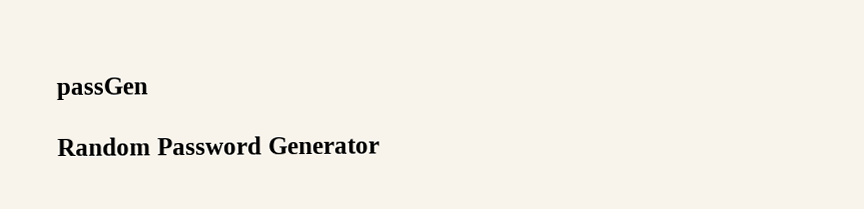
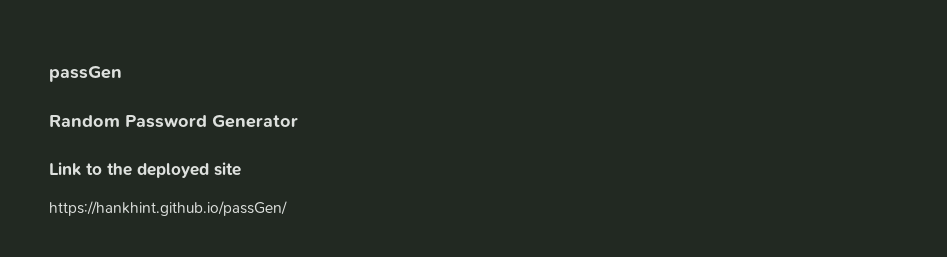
+ Link to the deployed site
+ https://hankhint.github.io/passGen/

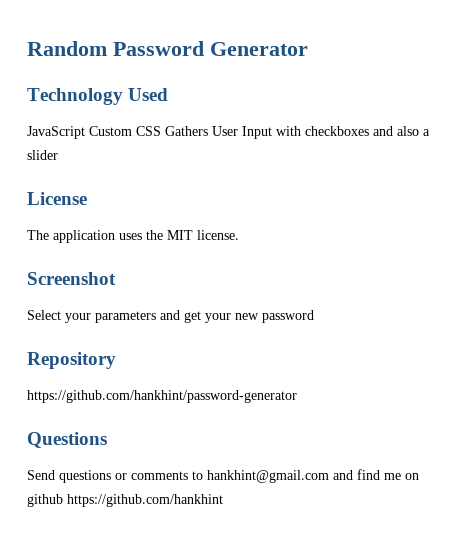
- passGen
- Link to the deployed site
- https://hankhint.github.io/passGen/
+ Technology Used
+ JavaScript Custom CSS Gathers User Input with checkboxes and also a slider
+ License
+ The application uses the MIT license.
+ Screenshot
+ Select your parameters and get your new password
+ Repository
+ https://github.com/hankhint/password-generator
+ Questions
+ Send questions or comments to hankhint@gmail.com and find me on github https://github.com/hankhint

